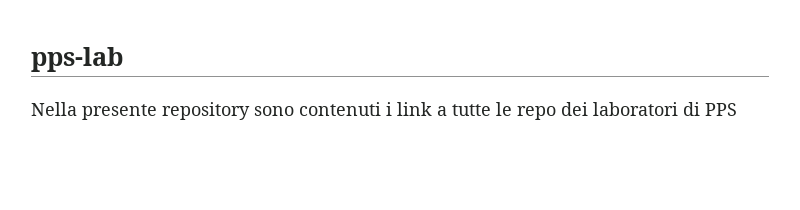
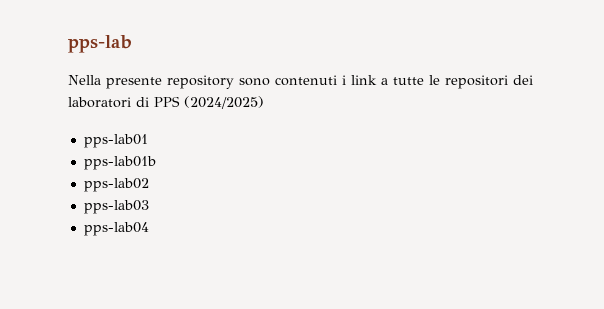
- Nella presente repository sono contenuti i link a tutte le repo dei laboratori di PPS
+ Nella presente repository sono contenuti i link a tutte le repositori dei laboratori di PPS (2024/2025)
+ pps-lab01
+ pps-lab01b
+ pps-lab02
+ pps-lab03
+ pps-lab04

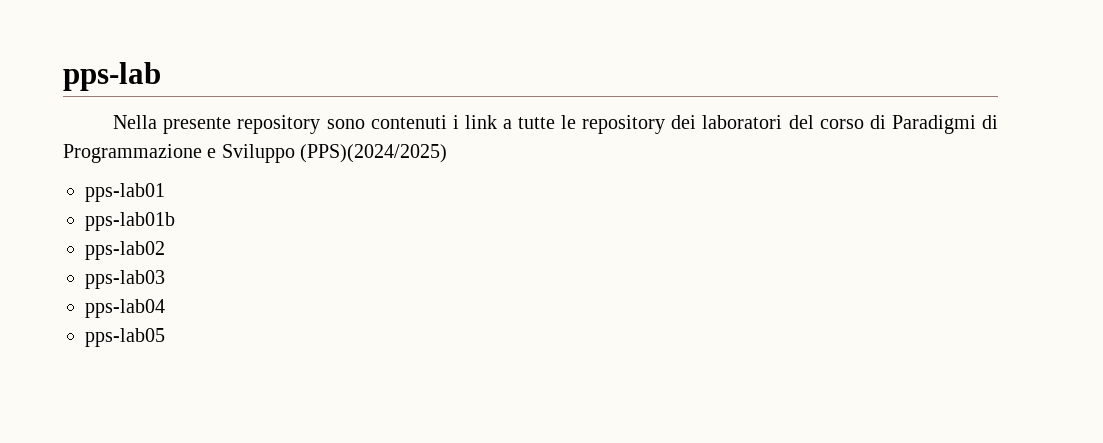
- Nella presente repository sono contenuti i link a tutte le repositori dei laboratori di PPS (2024/2025)
+ Nella presente repository sono contenuti i link a tutte le repository dei laboratori del corso di Paradigmi di Programmazione e Sviluppo (PPS)(2024/2025)
+ pps-lab05

